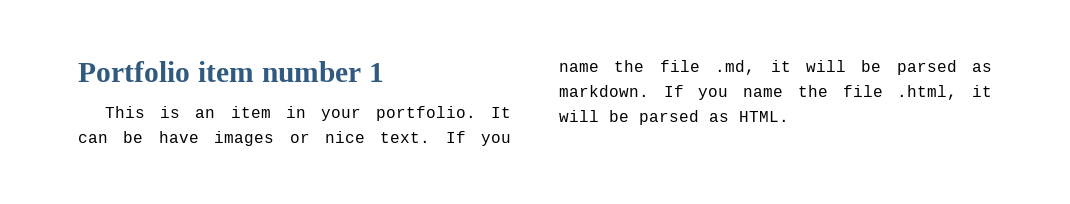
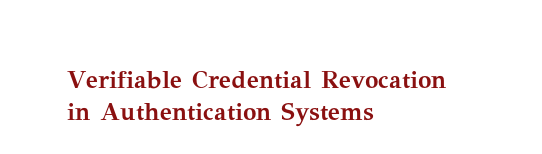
- Portfolio item number 1
- This is an item in your portfolio. It can be have images or nice text. If you name the file .md, it will be parsed as markdown. If you name the file .html, it will be parsed as HTML.
+ Verifiable Credential Revocation in Authentication Systems

